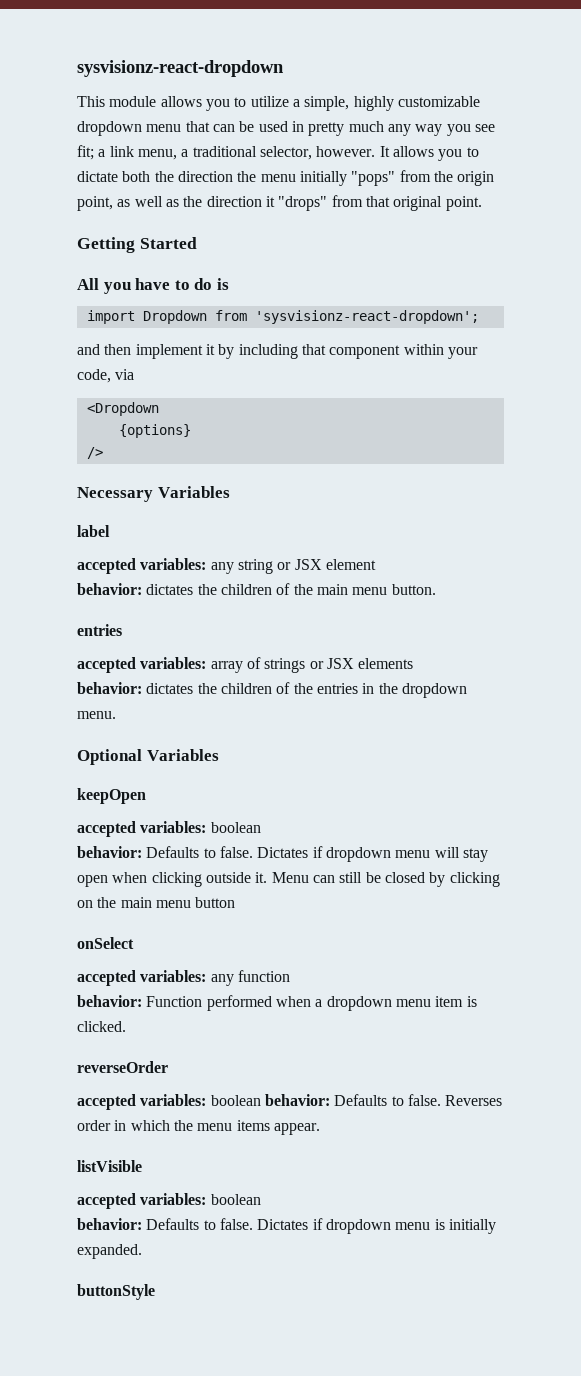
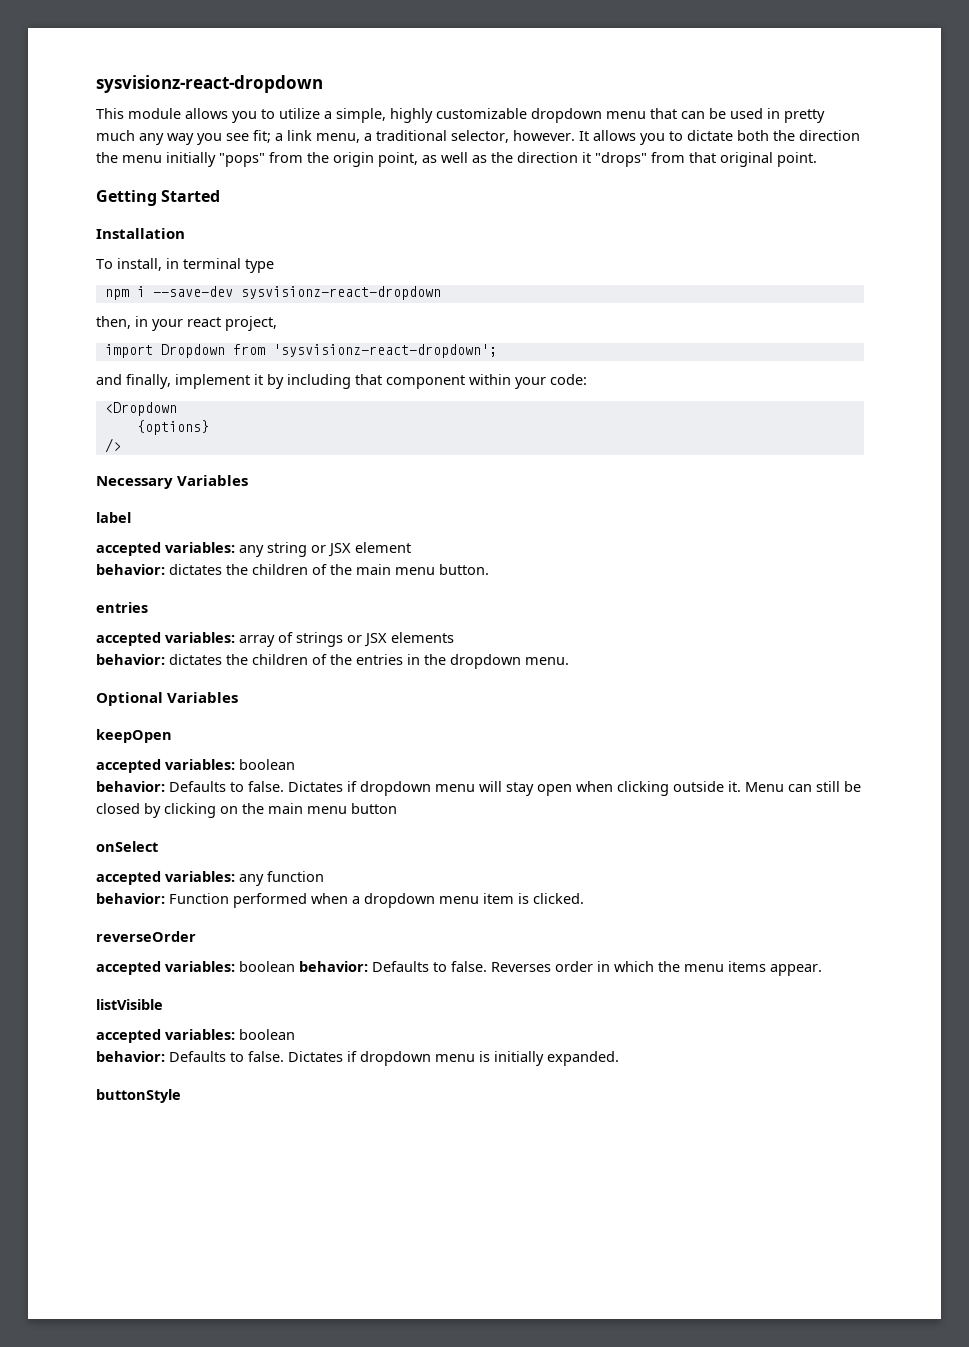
- All you have to do is
+ Installation
+ To install, in terminal type
+ npm i --save-dev sysvisionz-react-dropdown
+ then, in your react project,
- and then implement it by including that component within your code, via
+ and finally, implement it by including that component within your code:

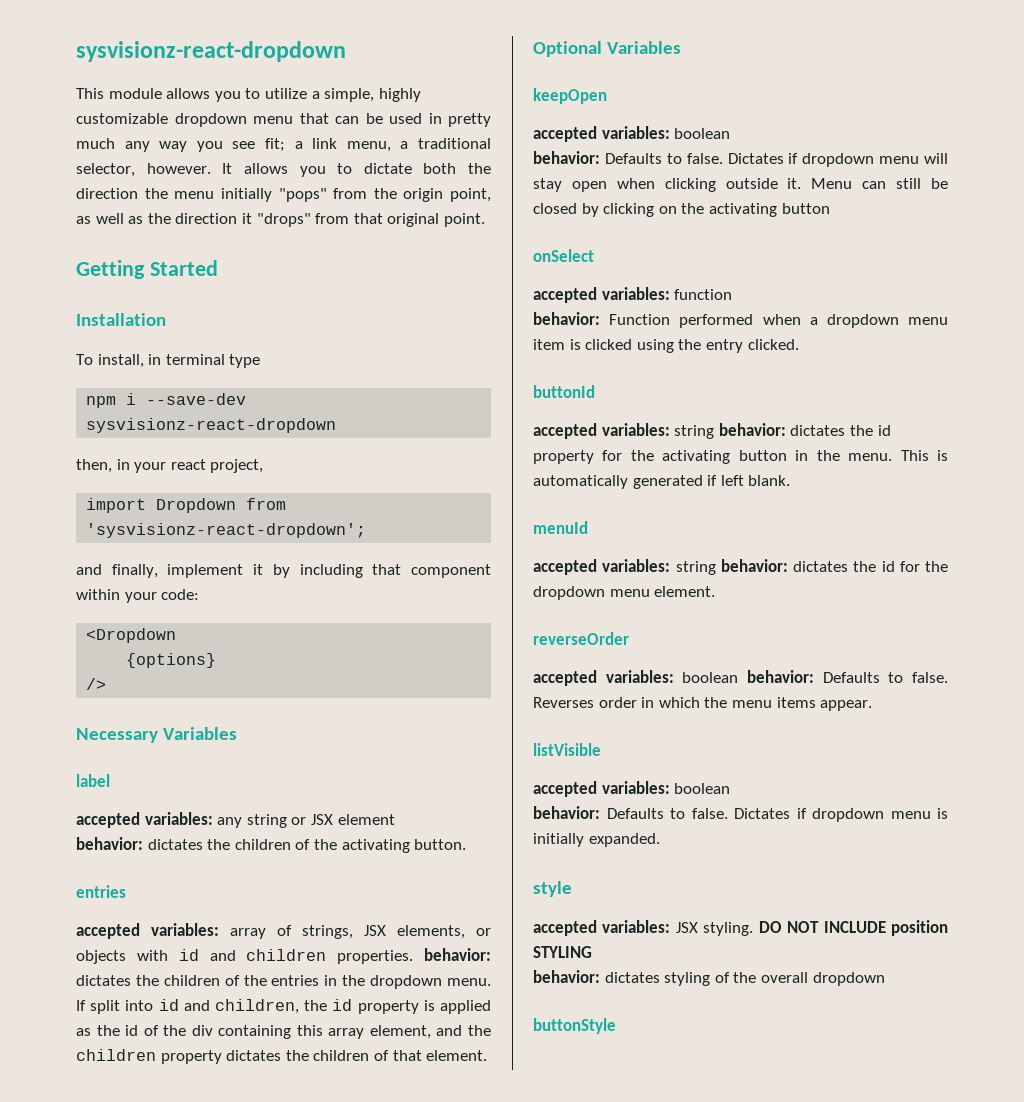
- behavior: dictates the children of the main menu button.
+ behavior: dictates the children of the activating button.
- accepted variables: array of strings or JSX elements
- behavior: dictates the children of the entries in the dropdown menu.
+ accepted variables: array of strings, JSX elements, or objects with id and children properties. behavior: dictates the children of the entries in the dropdown menu. If split into id and children, the id property is applied as the id of the div containing this array element, and the children property dictates the children of that element.
- Menu can still be closed by clicking on the main menu button
+ Menu can still be closed by clicking on the activating button
- accepted variables: any function
+ accepted variables: function
- behavior: Function performed when a dropdown menu item is clicked.
+ behavior: Function performed when a dropdown menu item is clicked using the entry clicked.
+ buttonId
+ accepted variables: string behavior: dictates the id property for the activating button in the menu. This is automatically generated if left blank.
+ menuId
+ accepted variables: string behavior: dictates the id for the dropdown menu element.
+ style
+ accepted variables: JSX styling. DO NOT INCLUDE position STYLING
+ behavior: dictates styling of the overall dropdown

